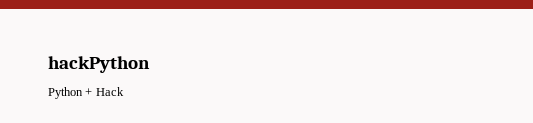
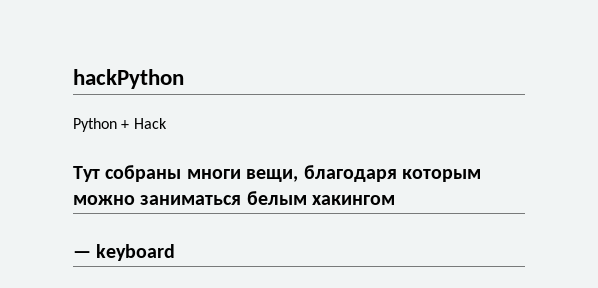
+ Тут собраны многи вещи, благодаря которым можно заниматься белым хакингом
+ — keyboard

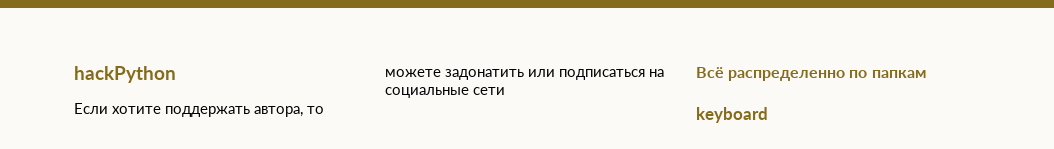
- Python + Hack
- Тут собраны многи вещи, благодаря которым можно заниматься белым хакингом
- — keyboard
+ Если хотите поддержать автора, то можете задонатить или подписаться на социальные сети
+ Всё распределенно по папкам
+ keyboard

